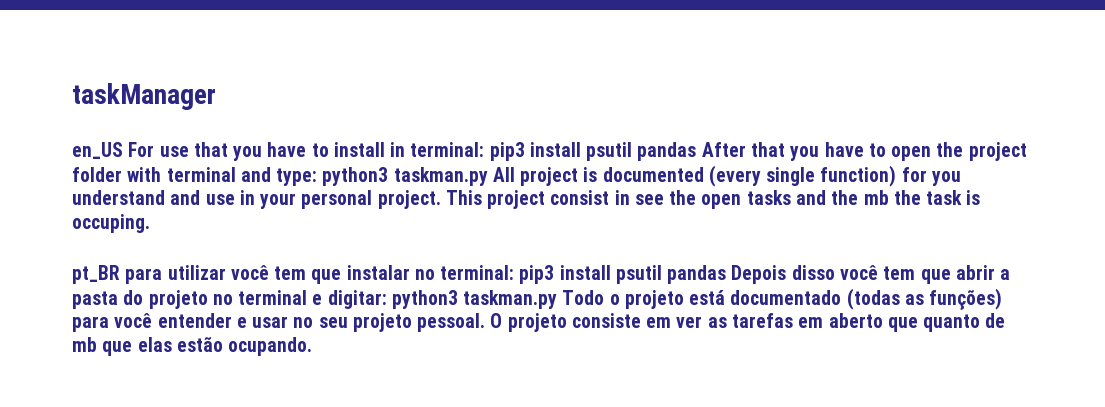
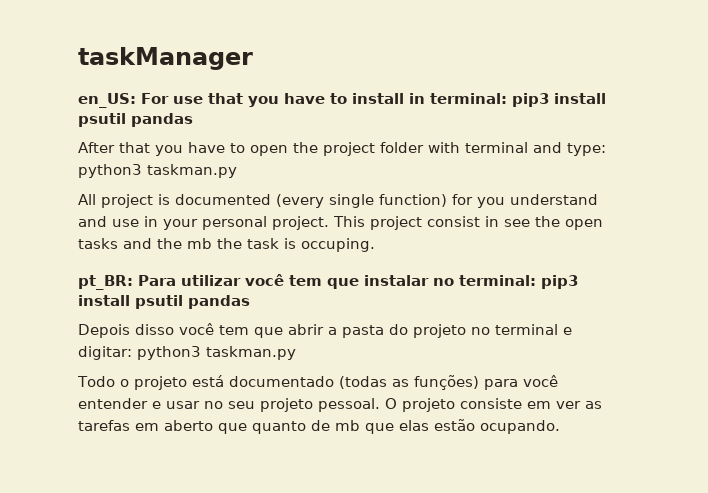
- en_US For use that you have to install in terminal: pip3 install psutil pandas After that you have to open the project folder with terminal and type: python3 taskman.py All project is documented (every single function) for you understand and use in your personal project.
+ en_US: For use that you have to install in terminal: pip3 install psutil pandas
+ After that you have to open the project folder with terminal and type: python3 taskman.py
+ All project is documented (every single function) for you understand and use in your personal project.
- pt_BR para utilizar você tem que instalar no terminal: pip3 install psutil pandas Depois disso você tem que abrir a pasta do projeto no terminal e digitar: python3 taskman.py Todo o projeto está documentado (todas as funções) para você entender e usar no seu projeto pessoal.
+ pt_BR: Para utilizar você tem que instalar no terminal: pip3 install psutil pandas
+ Depois disso você tem que abrir a pasta do projeto no terminal e digitar: python3 taskman.py
+ Todo o projeto está documentado (todas as funções) para você entender e usar no seu projeto pessoal.

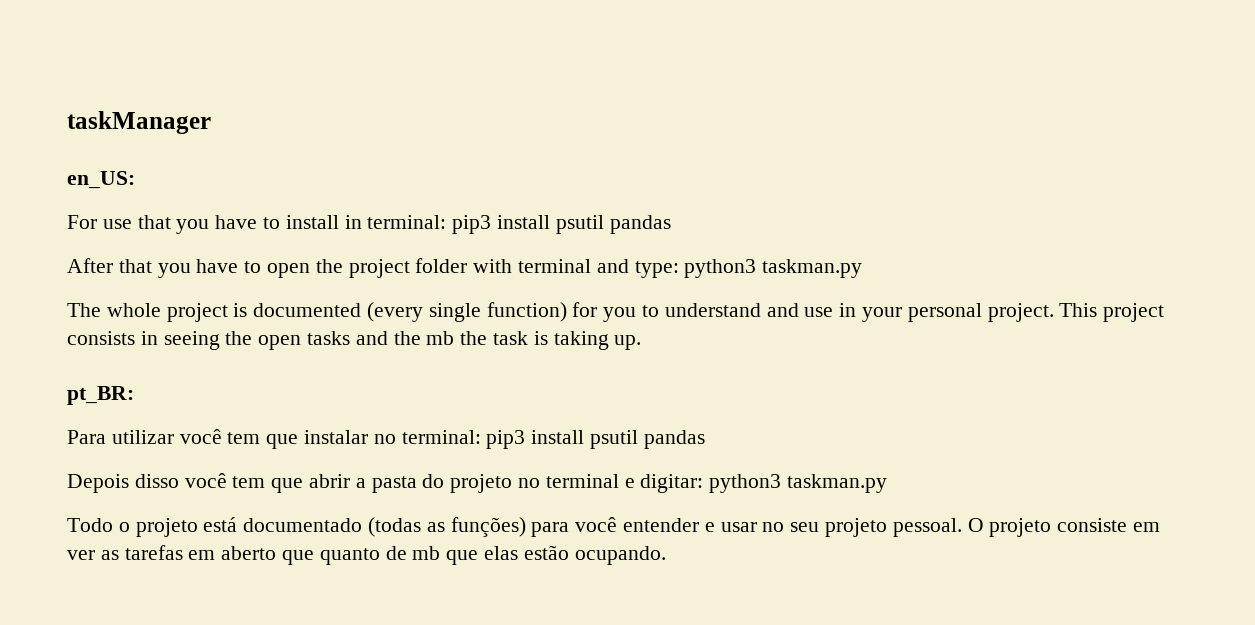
- en_US: For use that you have to install in terminal: pip3 install psutil pandas
+ en_US:
+ For use that you have to install in terminal: pip3 install psutil pandas
- All project is documented (every single function) for you understand and use in your personal project.
+ The whole project is documented (every single function) for you to understand and use in your personal project.
- This project consist in see the open tasks and the mb the task is occuping.
+ This project consists in seeing the open tasks and the mb the task is taking up.
- pt_BR: Para utilizar você tem que instalar no terminal: pip3 install psutil pandas
+ pt_BR:
+ Para utilizar você tem que instalar no terminal: pip3 install psutil pandas

